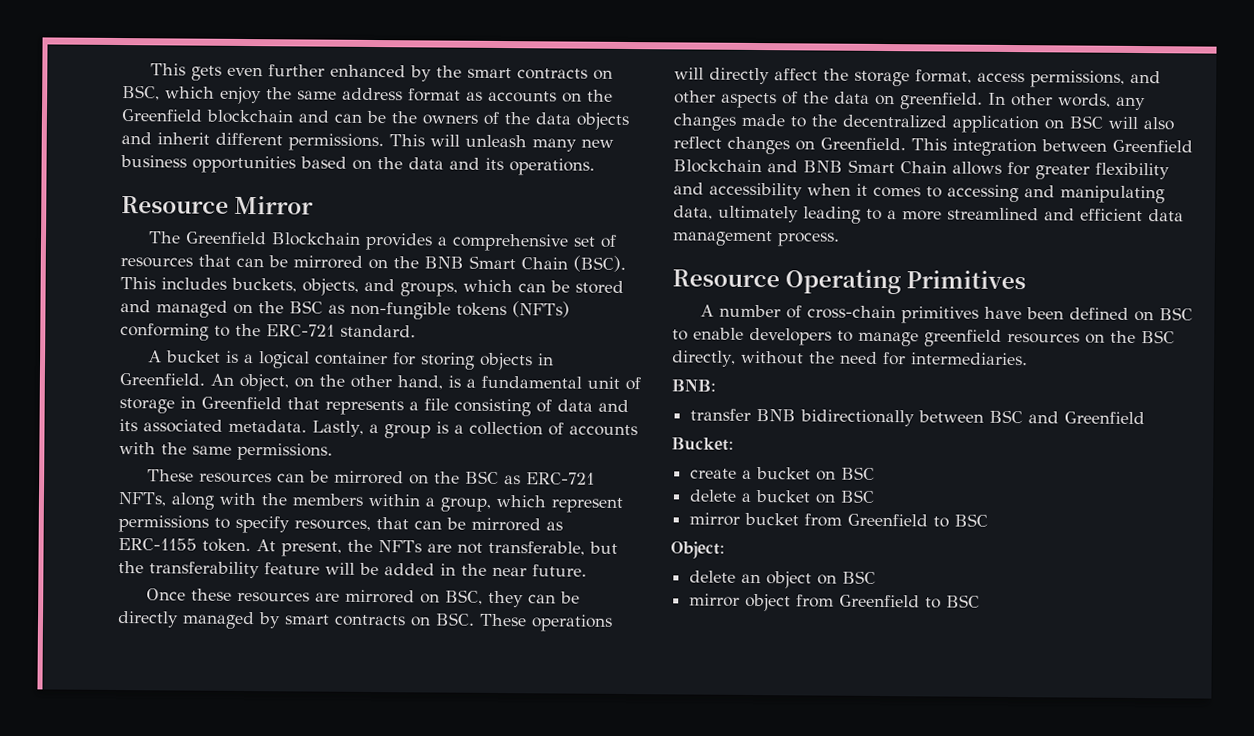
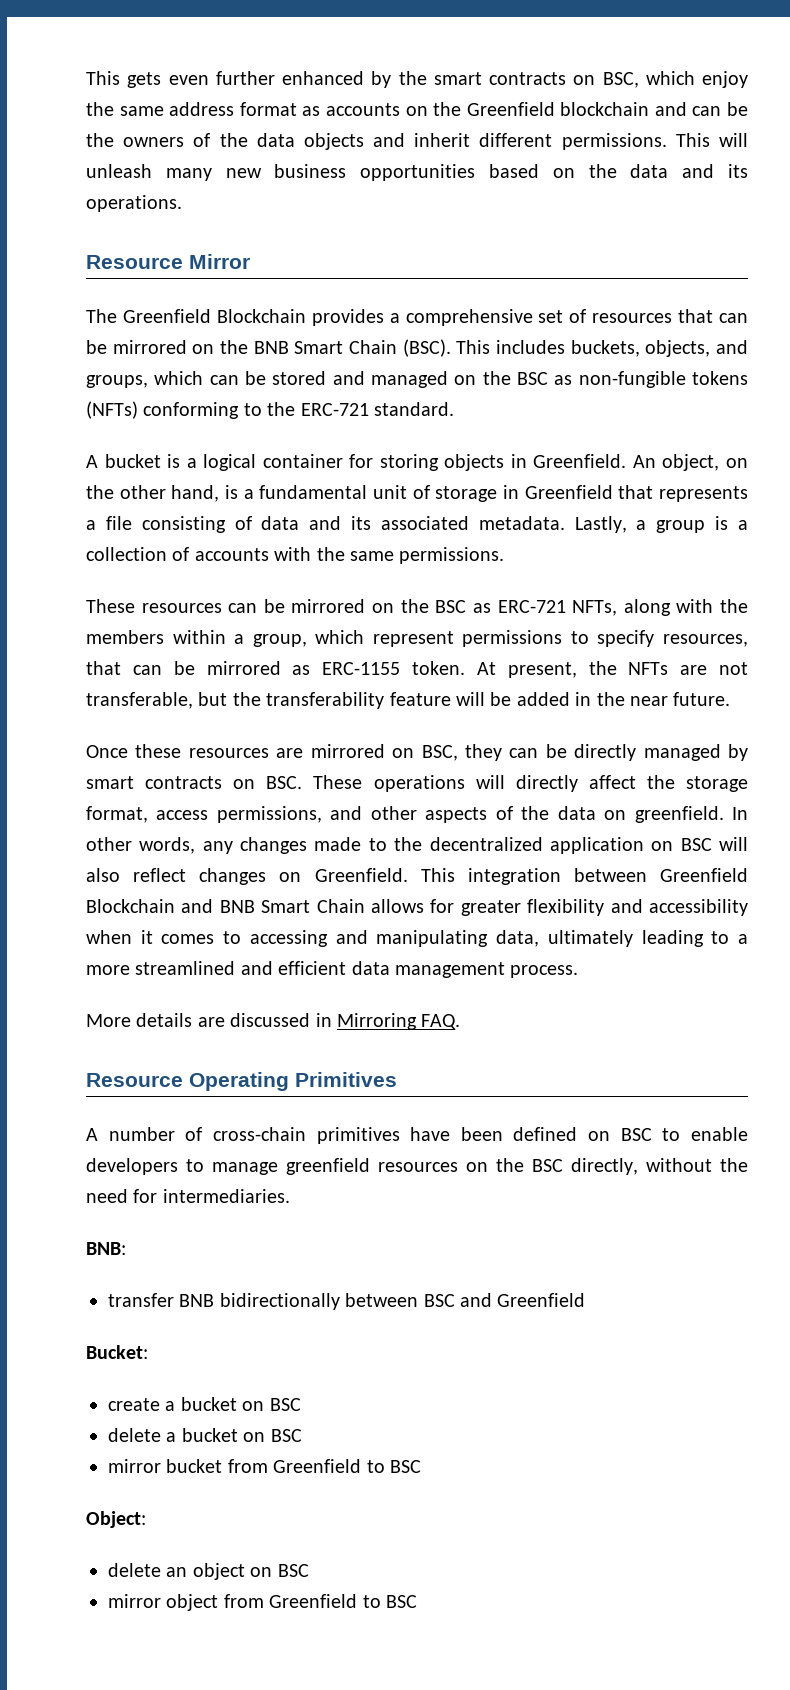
+ More details are discussed in Mirroring FAQ.

